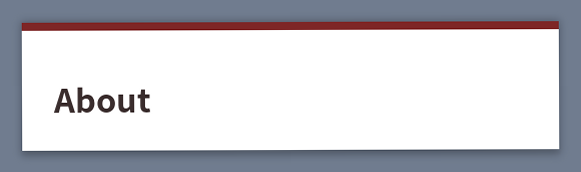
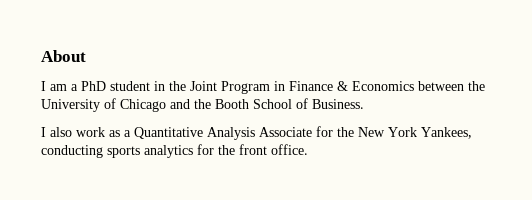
+ I am a PhD student in the Joint Program in Finance & Economics between the University of Chicago and the Booth School of Business.
+ I also work as a Quantitative Analysis Associate for the New York Yankees, conducting sports analytics for the front office.

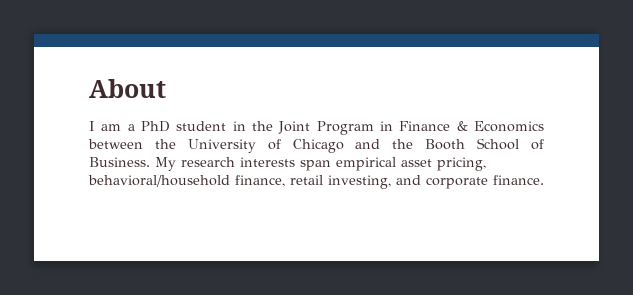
- I am a PhD student in the Joint Program in Finance & Economics between the University of Chicago and the Booth School of Business.
- I also work as a Quantitative Analysis Associate for the New York Yankees, conducting sports analytics for the front office.
+ I am a PhD student in the Joint Program in Finance & Economics between the University of Chicago and the Booth School of Business. My research interests span empirical asset pricing, behavioral/household finance, retail investing, and corporate finance.

